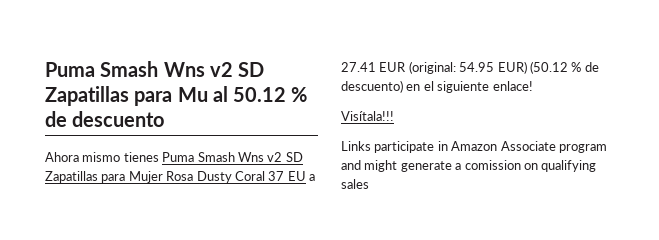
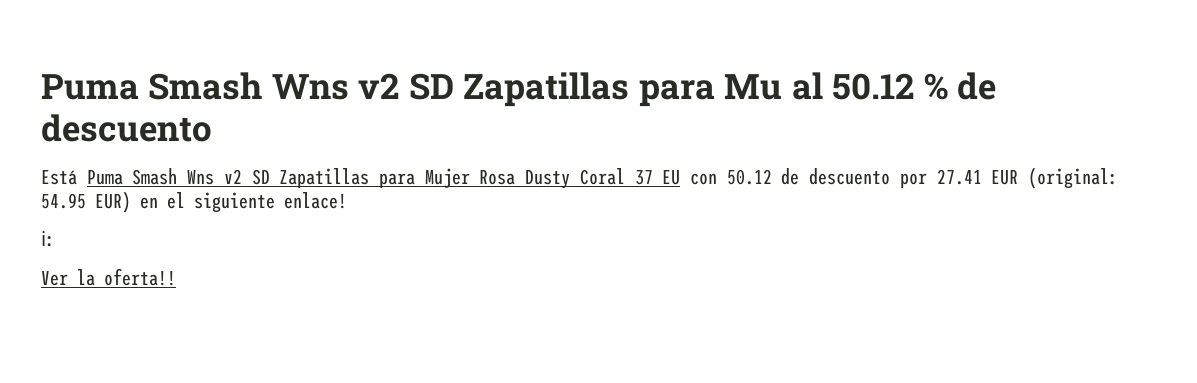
- Ahora mismo tienes Puma Smash Wns v2 SD Zapatillas para Mujer Rosa Dusty Coral 37 EU a 27.41 EUR (original: 54.95 EUR) (50.12 % de descuento) en el siguiente enlace!
+ Está Puma Smash Wns v2 SD Zapatillas para Mujer Rosa Dusty Coral 37 EU con 50.12 de descuento por 27.41 EUR (original: 54.95 EUR) en el siguiente enlace!
- Visítala!!!
- Links participate in Amazon Associate program and might generate a comission on qualifying sales
+ ℹ:
+ Ver la oferta!!

